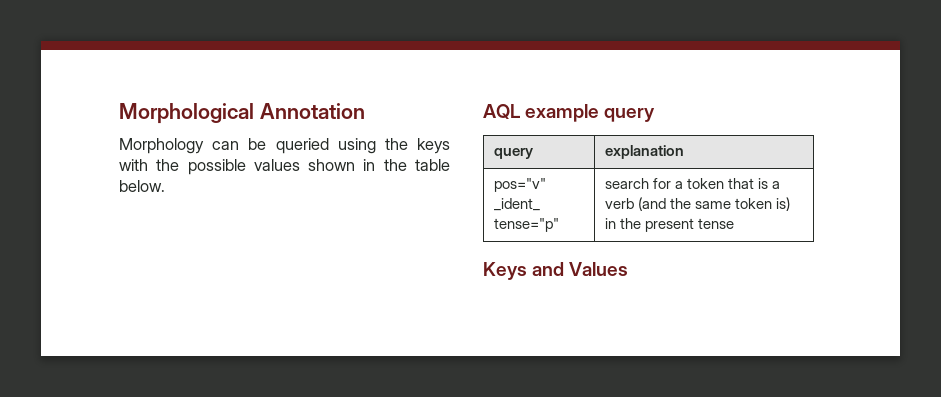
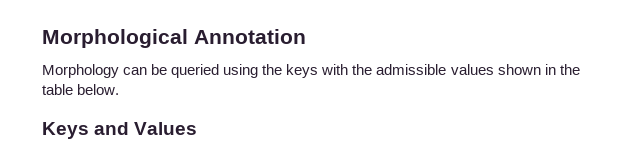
- Morphology can be queried using the keys with the possible values shown in the table below.
+ Morphology can be queried using the keys with the admissible values shown in the table below.
- AQL example query
- query | explanation
- pos="v" _ident_ tense="p" | search for a token that is a verb (and the same token is) in the present tense

